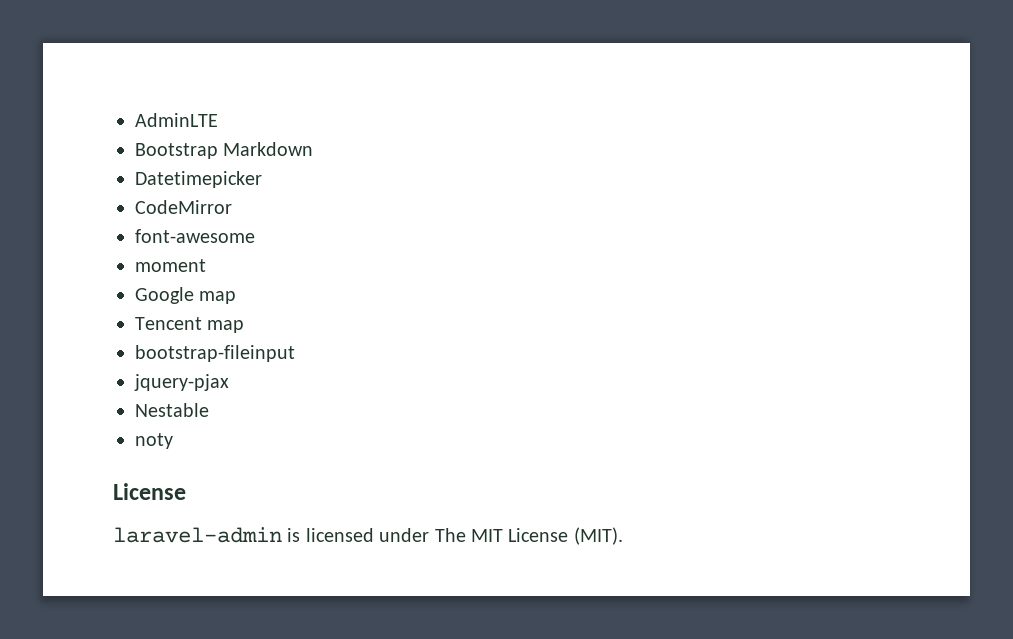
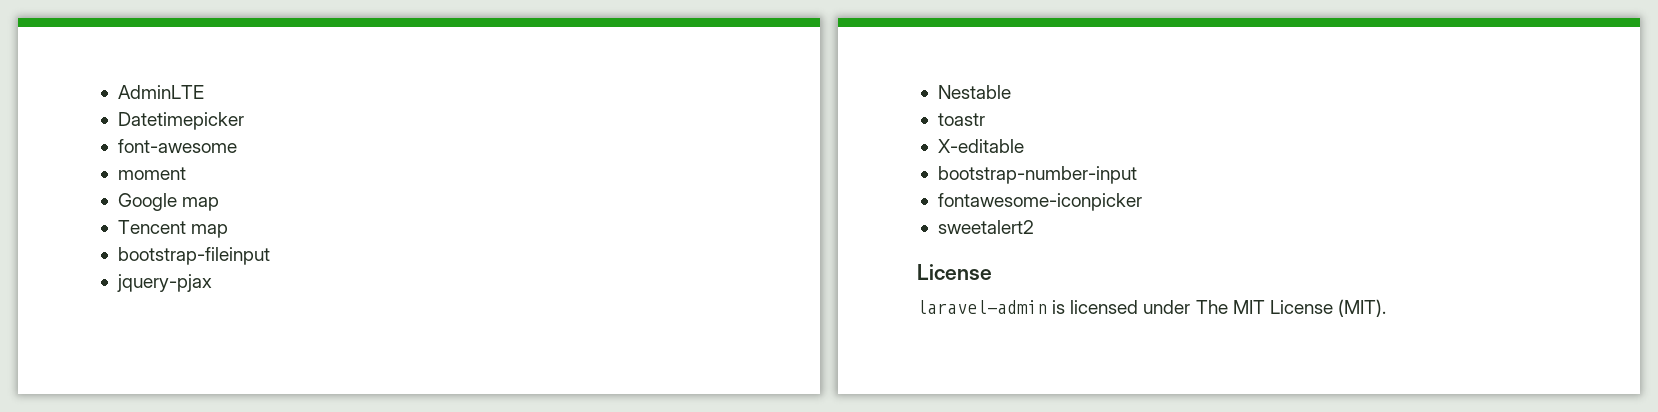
- Bootstrap Markdown
- CodeMirror
- noty
+ toastr
+ X-editable
+ bootstrap-number-input
+ fontawesome-iconpicker
+ sweetalert2

